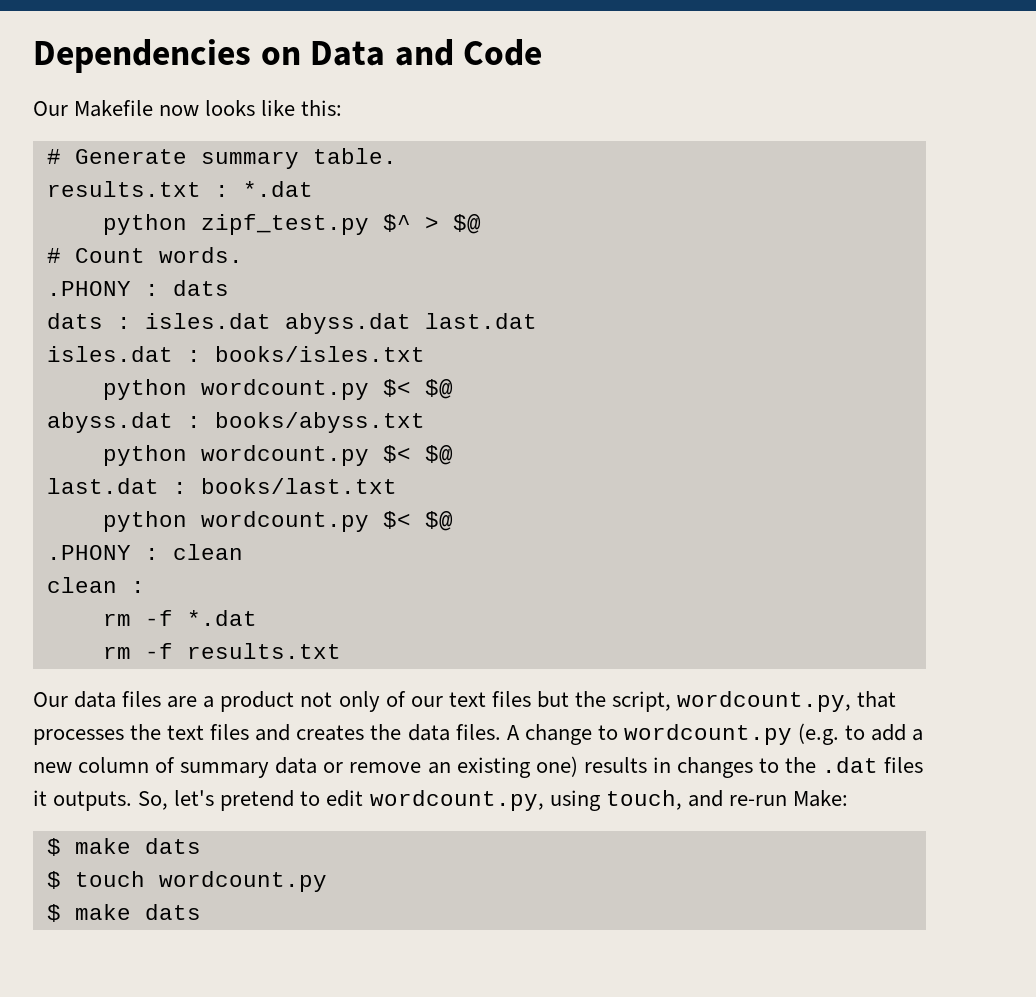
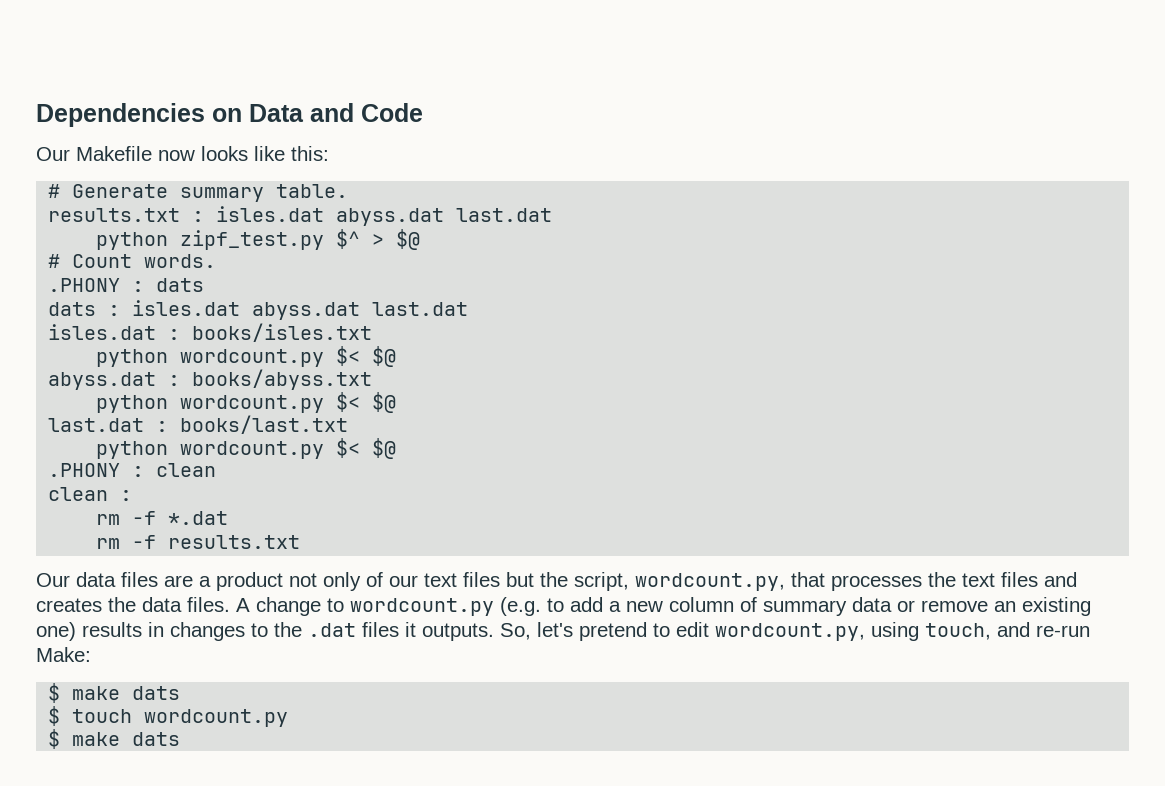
- results.txt : *.dat
+ results.txt : isles.dat abyss.dat last.dat

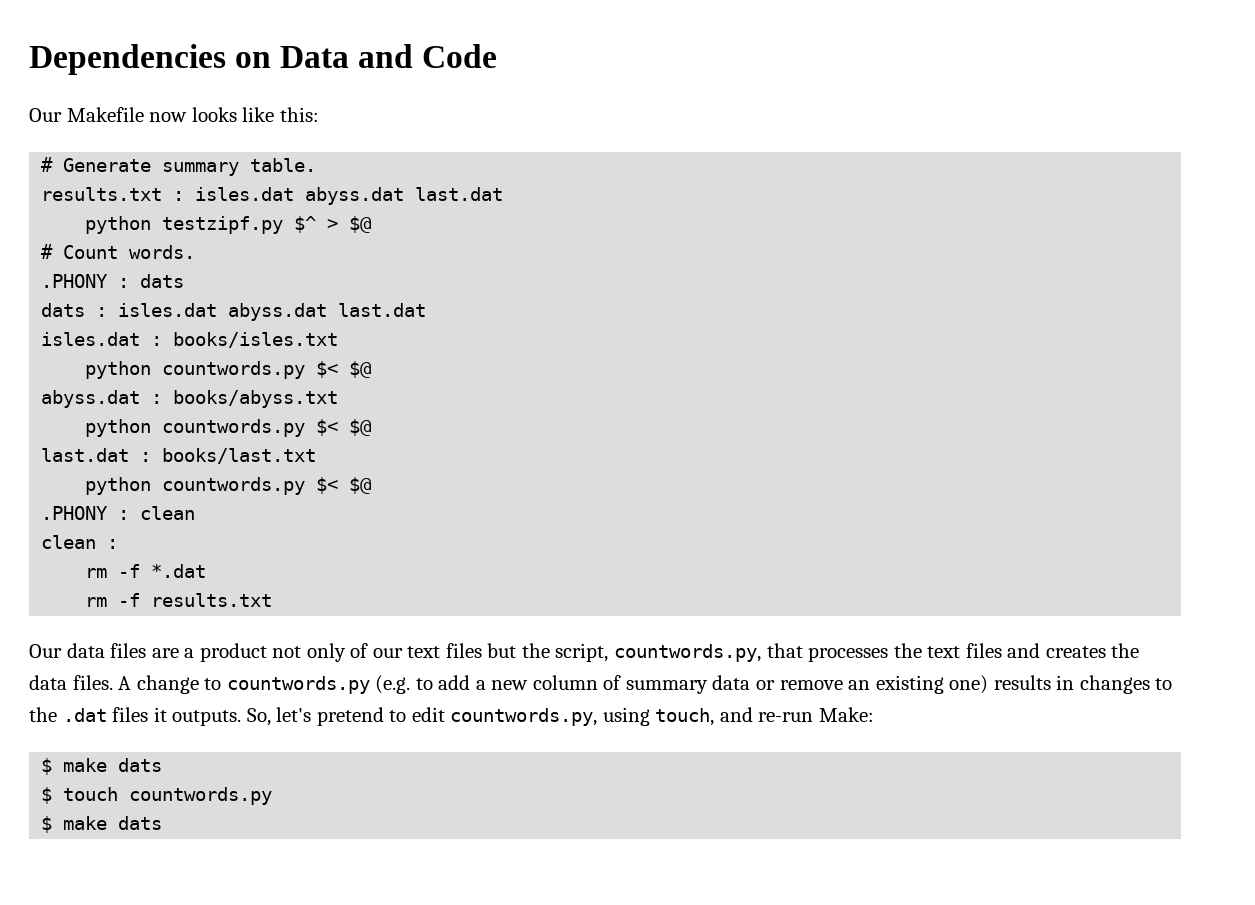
- python zipf_test.py $^ > $@
+ python testzipf.py $^ > $@
  isles.dat : books/isles.txt
- python wordcount.py $< $@
+ python countwords.py $< $@
  abyss.dat : books/abyss.txt
- python wordcount.py $< $@
+ python countwords.py $< $@
  last.dat : books/last.txt
- python wordcount.py $< $@
+ python countwords.py $< $@
- Our data files are a product not only of our text files but the script, wordcount.py, that processes the text files and creates the data files.
+ Our data files are a product not only of our text files but the script, countwords.py, that processes the text files and creates the data files.
- A change to wordcount.py (e.g. to add a new column of summary data or remove an existing one) results in changes to the .dat files it outputs.
+ A change to countwords.py (e.g. to add a new column of summary data or remove an existing one) results in changes to the .dat files it outputs.
- So, let's pretend to edit wordcount.py, using touch, and re-run Make:
+ So, let's pretend to edit countwords.py, using touch, and re-run Make:
- $ touch wordcount.py
+ $ touch countwords.py

